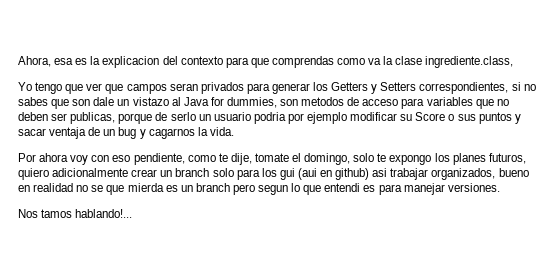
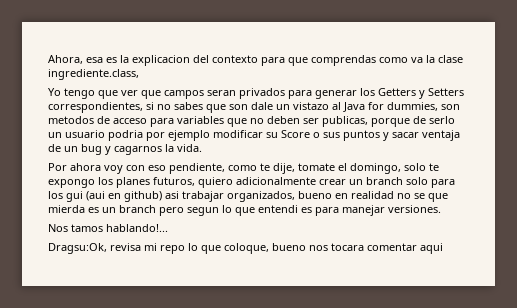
+ Dragsu:Ok, revisa mi repo lo que coloque, bueno nos tocara comentar aqui

